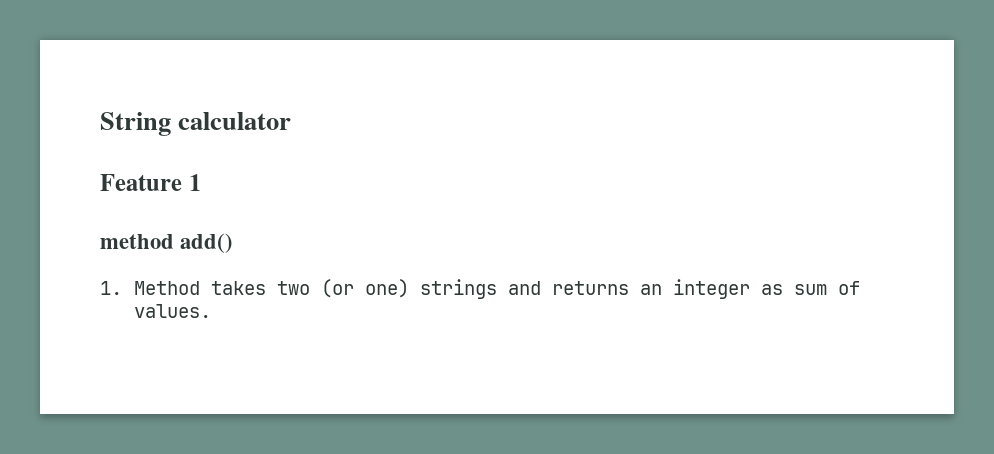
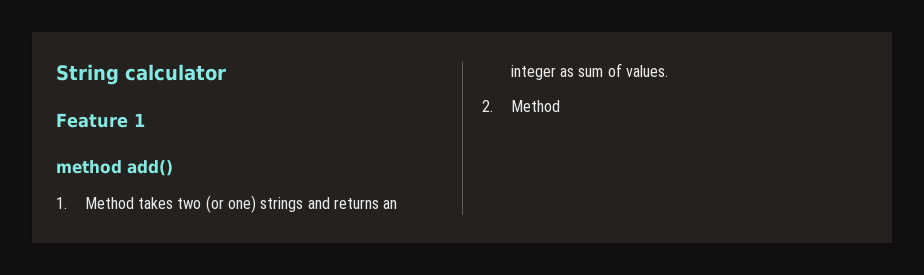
+ 2. Method

